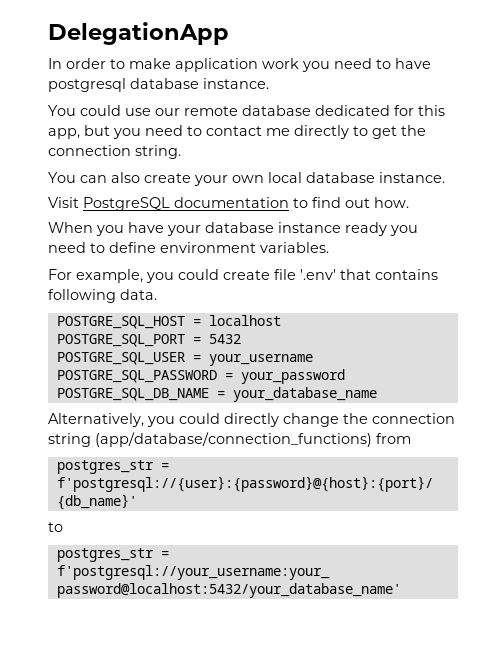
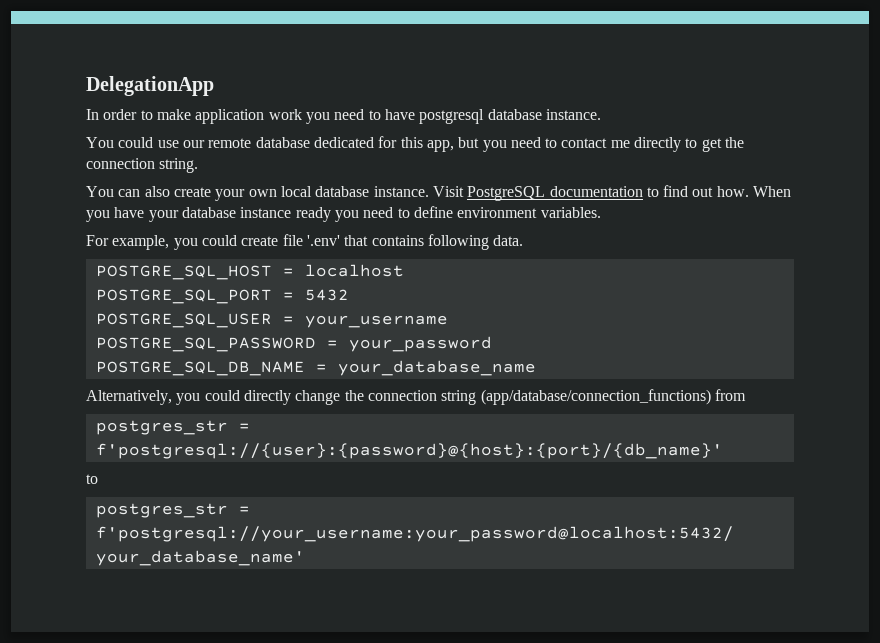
- You can also create your own local database instance.
- Visit PostgreSQL documentation to find out how.
- When you have your database instance ready you need to define environment variables.
+ You can also create your own local database instance. Visit PostgreSQL documentation to find out how. When you have your database instance ready you need to define environment variables.

